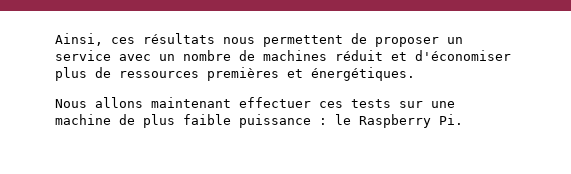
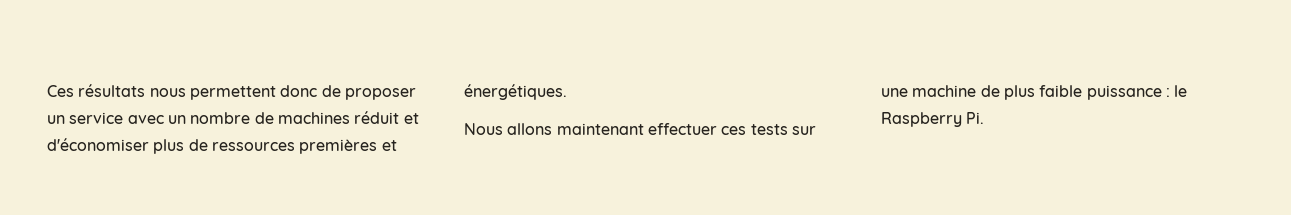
- Ainsi, ces résultats nous permettent de proposer un service avec un nombre de machines réduit et d'économiser plus de ressources premières et énergétiques.
+ Ces résultats nous permettent donc de proposer un service avec un nombre de machines réduit et d'économiser plus de ressources premières et énergétiques.

